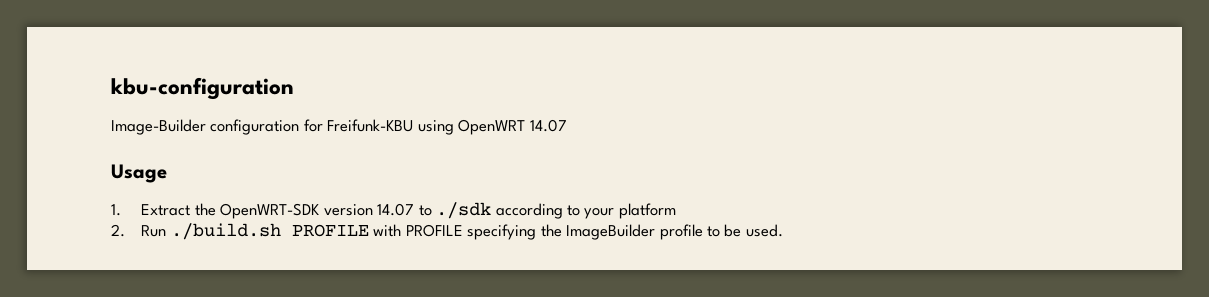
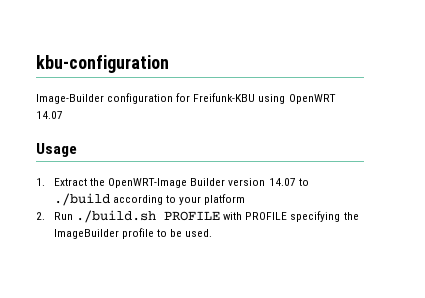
- 1. Extract the OpenWRT-SDK version 14.07 to ./sdk according to your platform
+ 1. Extract the OpenWRT-Image Builder version 14.07 to ./build according to your platform

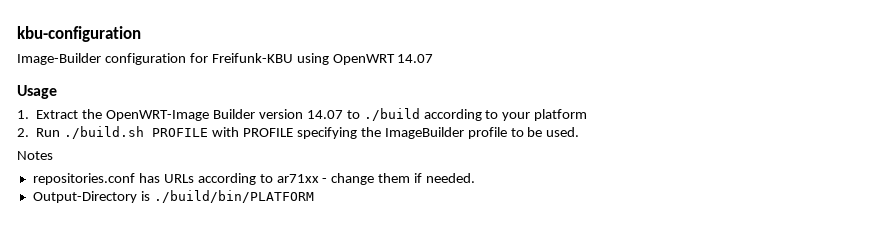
+ Notes
+ repositories.conf has URLs according to ar71xx - change them if needed.
+ Output-Directory is ./build/bin/PLATFORM

